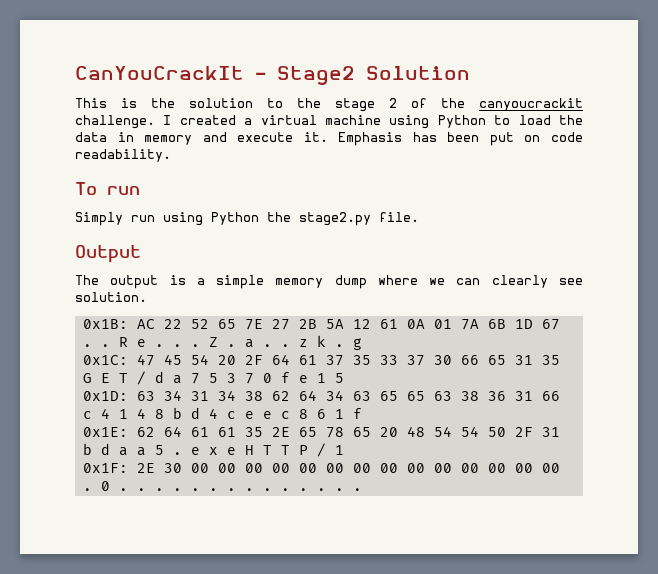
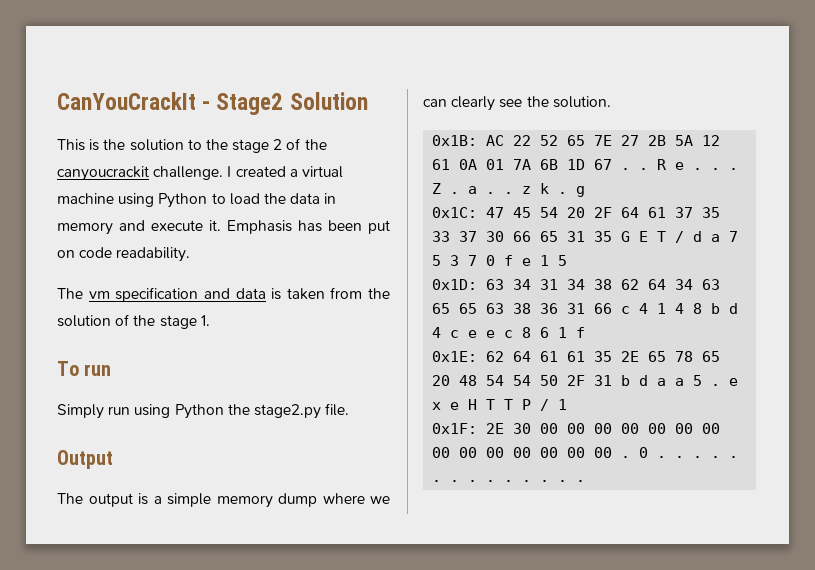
+ The vm specification and data is taken from the solution of the stage 1.
- The output is a simple memory dump where we can clearly see solution.
+ The output is a simple memory dump where we can clearly see the solution.

